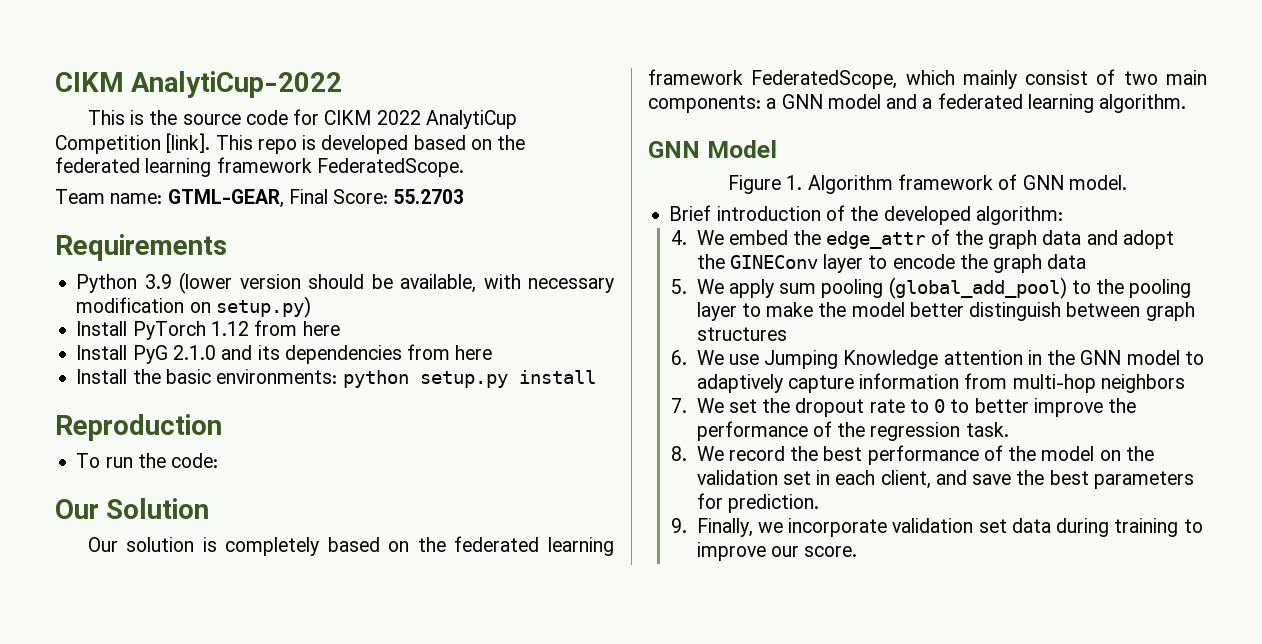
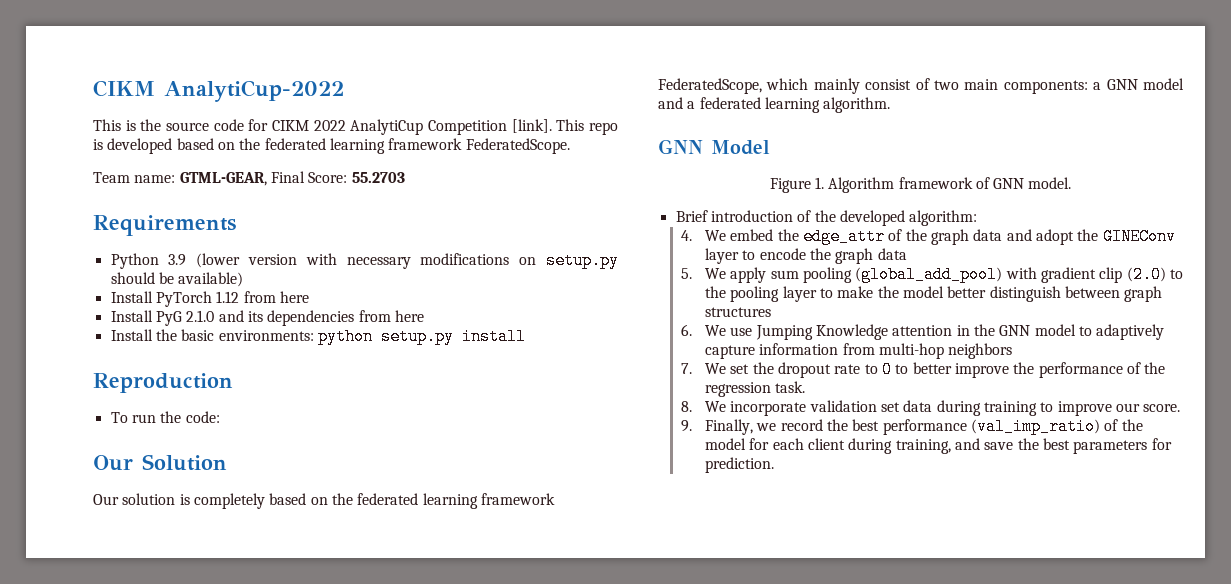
- Python 3.9 (lower version should be available, with necessary modification on setup.py)
+ Python 3.9 (lower version with necessary modifications on setup.py should be available)
- 5. We apply sum pooling (global_add_pool) to the pooling layer to make the model better distinguish between graph structures
+ 5. We apply sum pooling (global_add_pool) with gradient clip (2.0) to the pooling layer to make the model better distinguish between graph structures
- 8. We record the best performance of the model on the validation set in each client, and save the best parameters for prediction.
- 9. Finally, we incorporate validation set data during training to improve our score.
+ 8. We incorporate validation set data during training to improve our score.
+ 9. Finally, we record the best performance (val_imp_ratio) of the model for each client during training, and save the best parameters for prediction.

